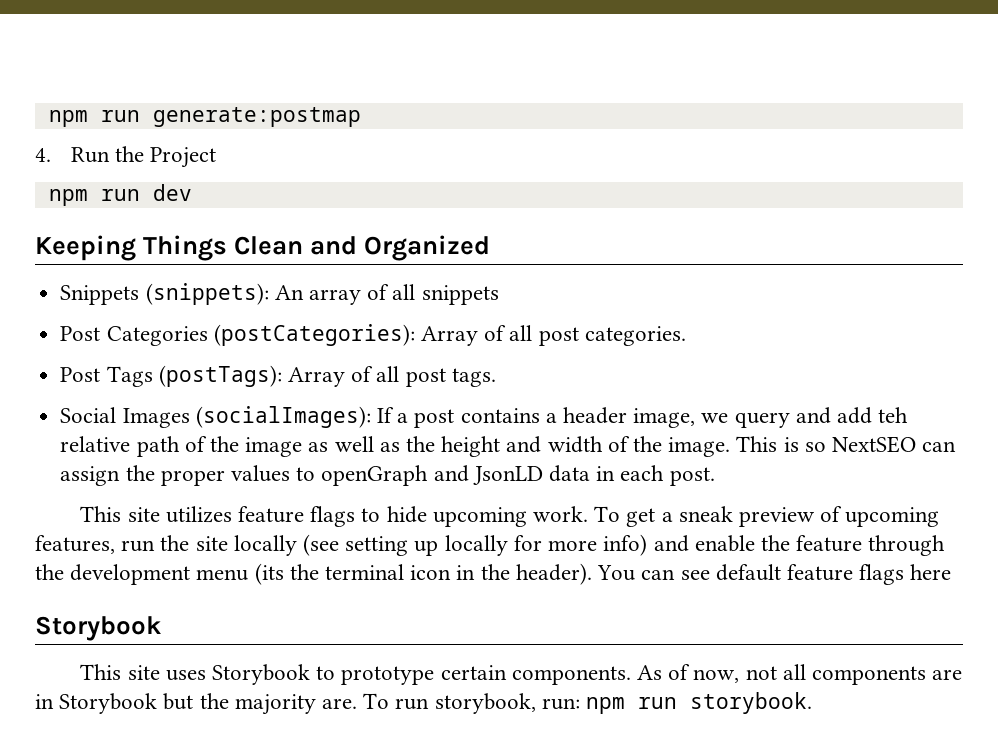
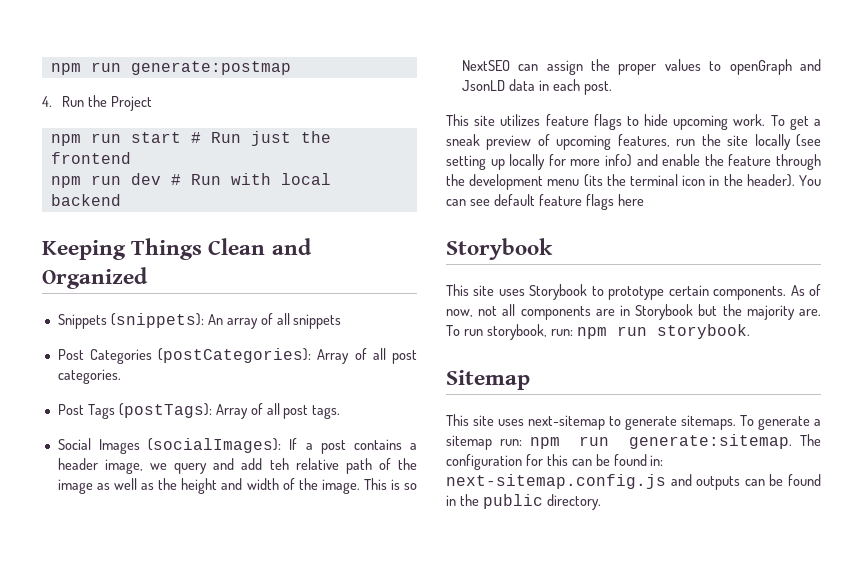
- npm run dev
+ npm run start # Run just the frontend
+ npm run dev # Run with local backend
+ Sitemap
+ This site uses next-sitemap to generate sitemaps. To generate a sitemap run: npm run generate:sitemap. The configuration for this can be found in: next-sitemap.config.js and outputs can be found in the public directory.

